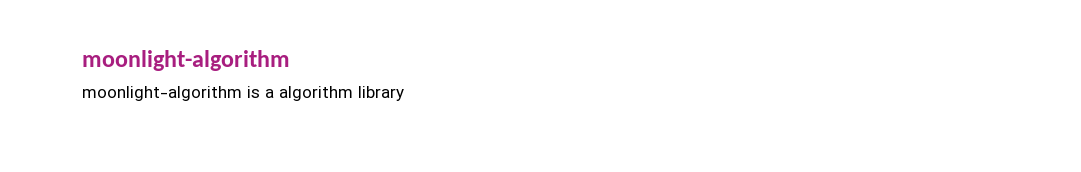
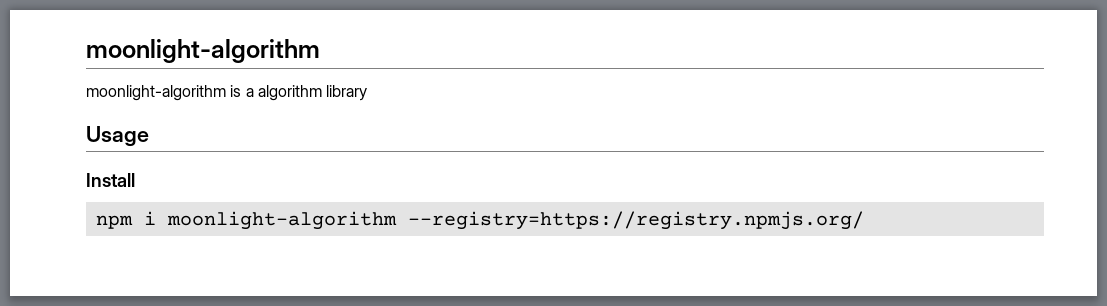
+ Usage
+ Install
+ npm i moonlight-algorithm --registry=https://registry.npmjs.org/

